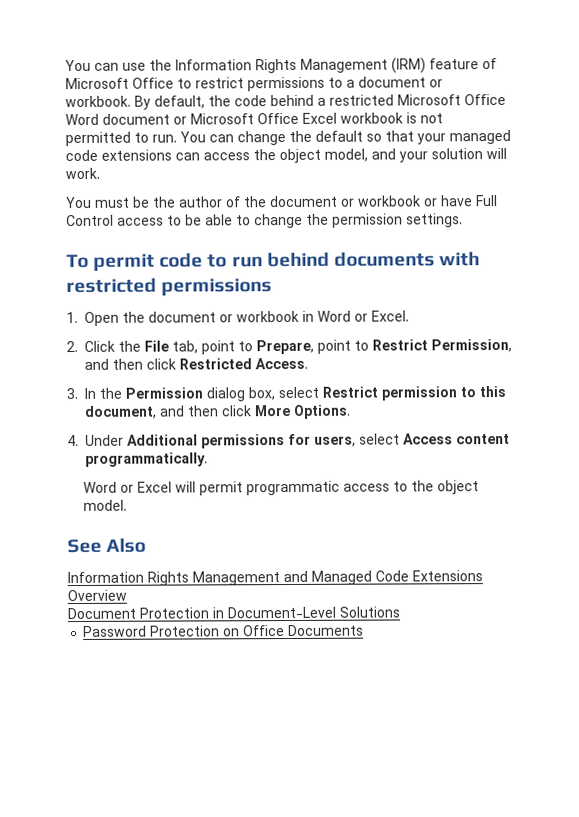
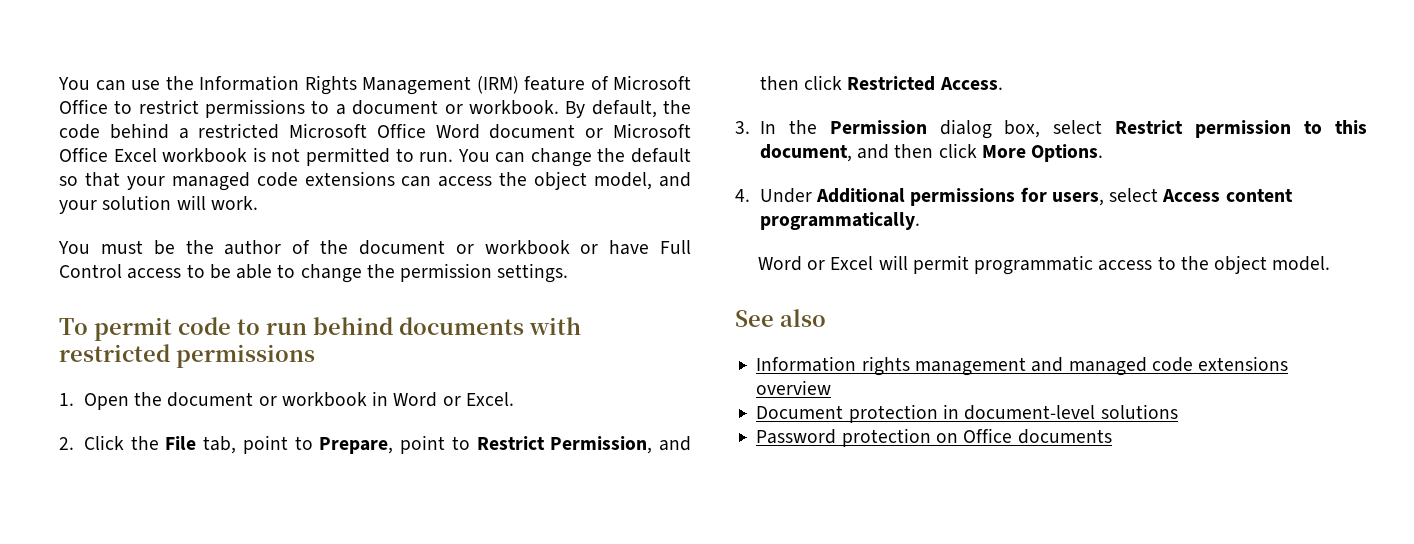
- See Also
- Information Rights Management and Managed Code Extensions Overview
- Document Protection in Document-Level Solutions
+ See also
+ Information rights management and managed code extensions overview
+ Document protection in document-level solutions
- Password Protection on Office Documents
+ Password protection on Office documents

